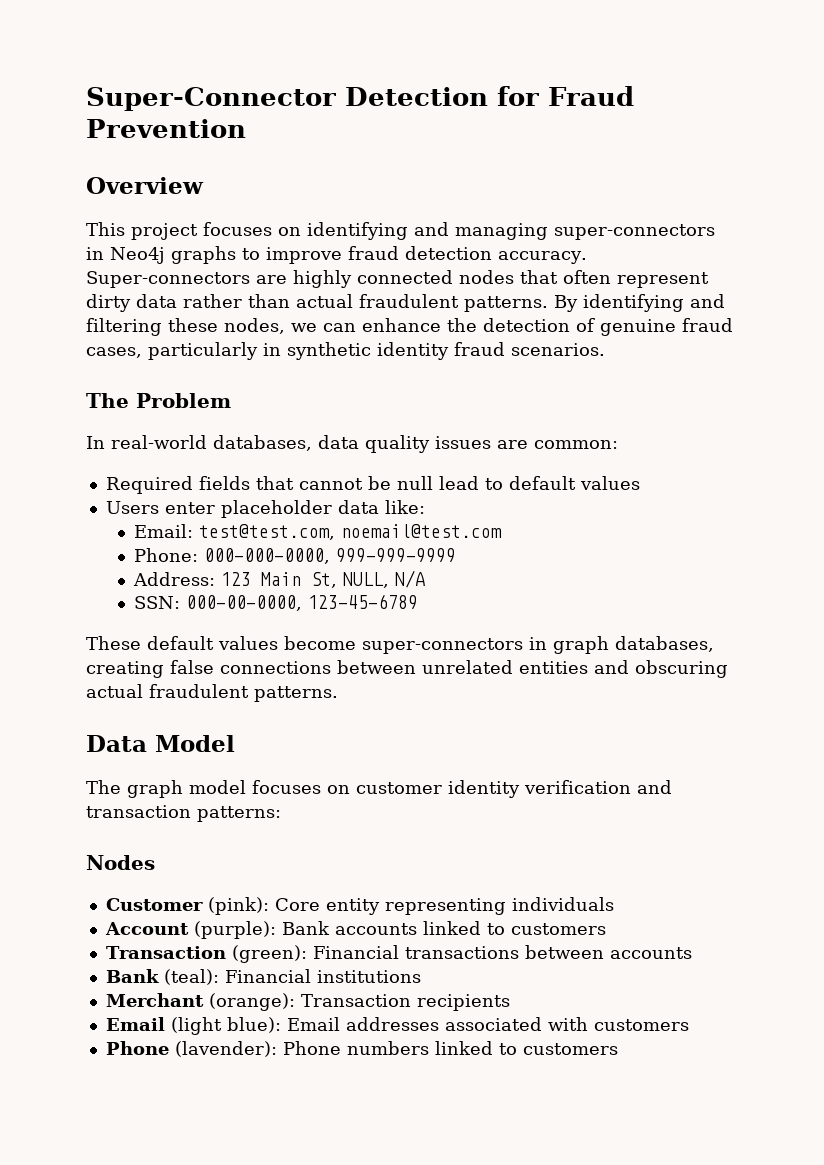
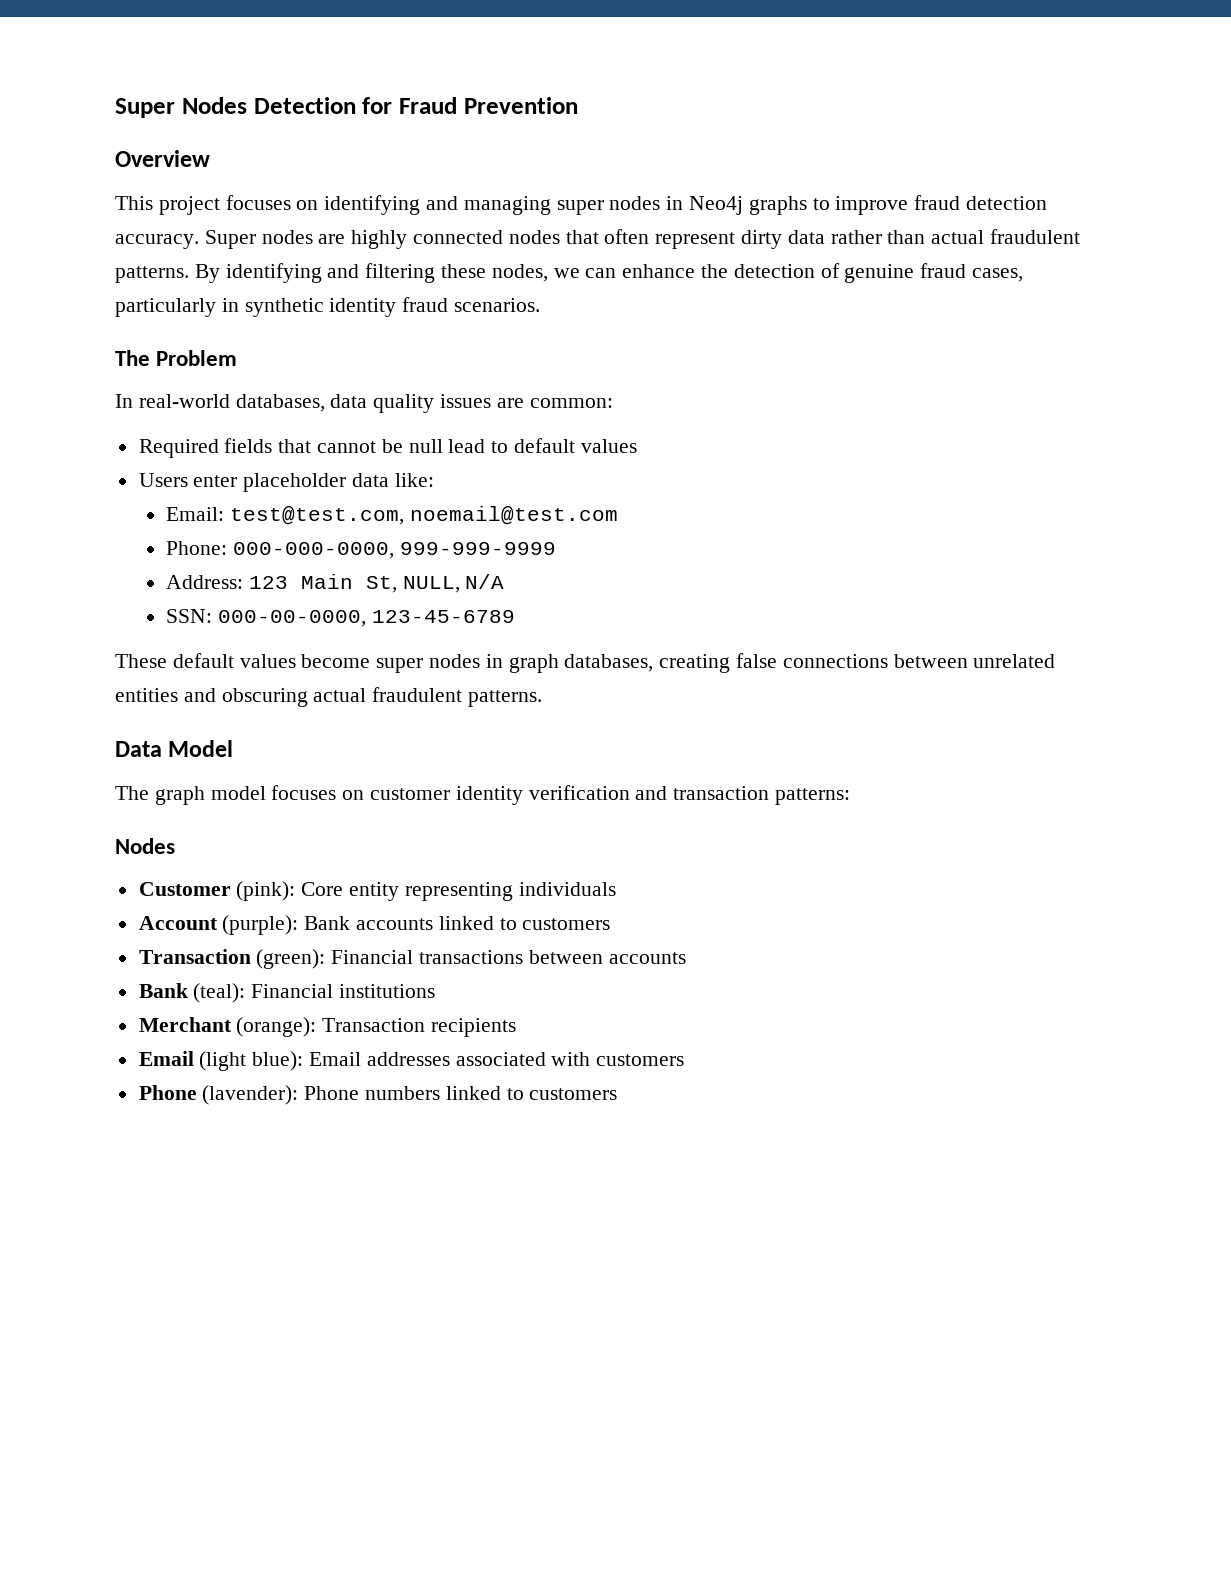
- Super-Connector Detection for Fraud Prevention
+ Super Nodes Detection for Fraud Prevention
- This project focuses on identifying and managing super-connectors in Neo4j graphs to improve fraud detection accuracy.
+ This project focuses on identifying and managing super nodes in Neo4j graphs to improve fraud detection accuracy.
- Super-connectors are highly connected nodes that often represent dirty data rather than actual fraudulent patterns.
+ Super nodes are highly connected nodes that often represent dirty data rather than actual fraudulent patterns.
- These default values become super-connectors in graph databases, creating false connections between unrelated entities and obscuring actual fraudulent patterns.
+ These default values become super nodes in graph databases, creating false connections between unrelated entities and obscuring actual fraudulent patterns.

